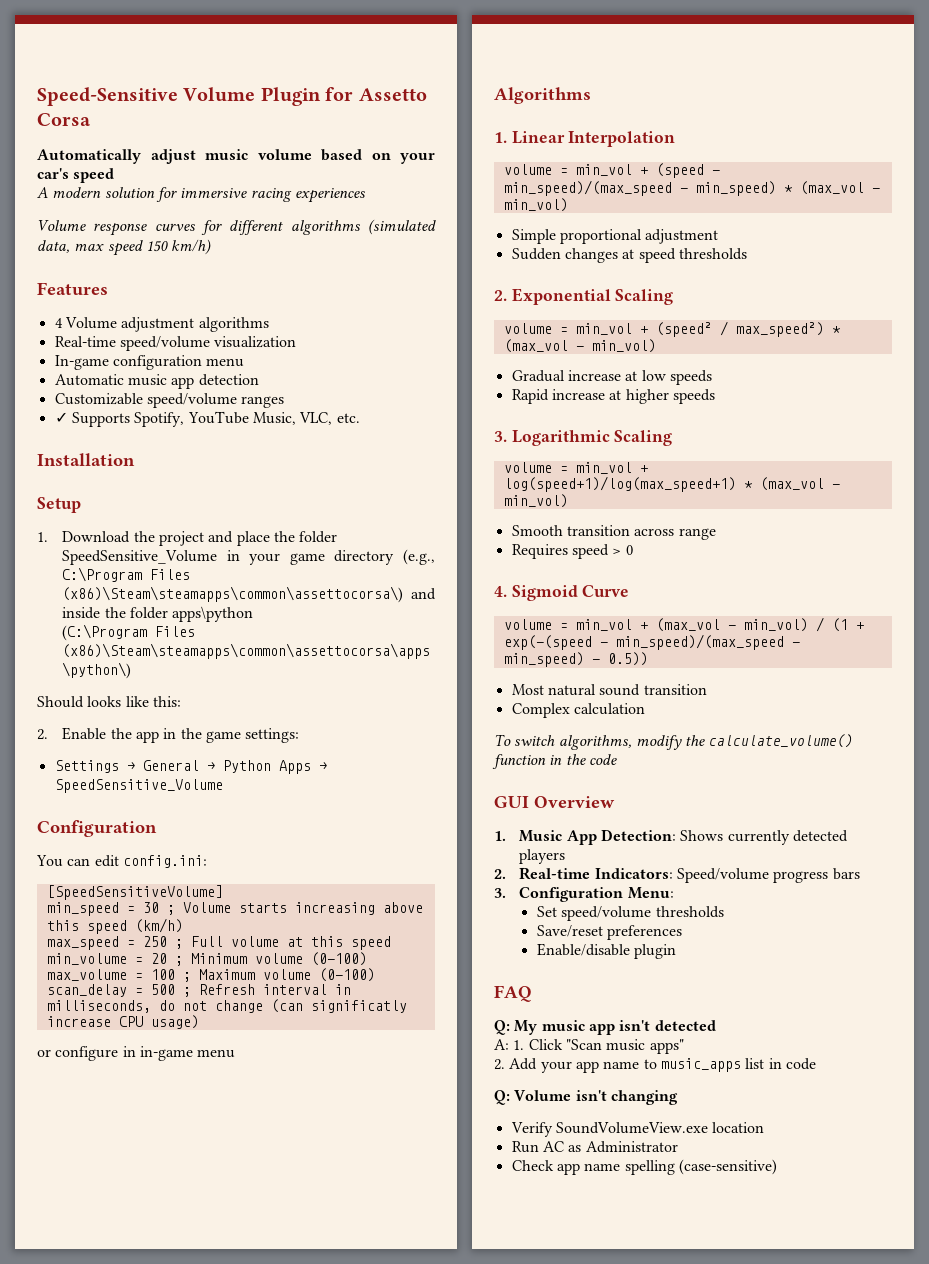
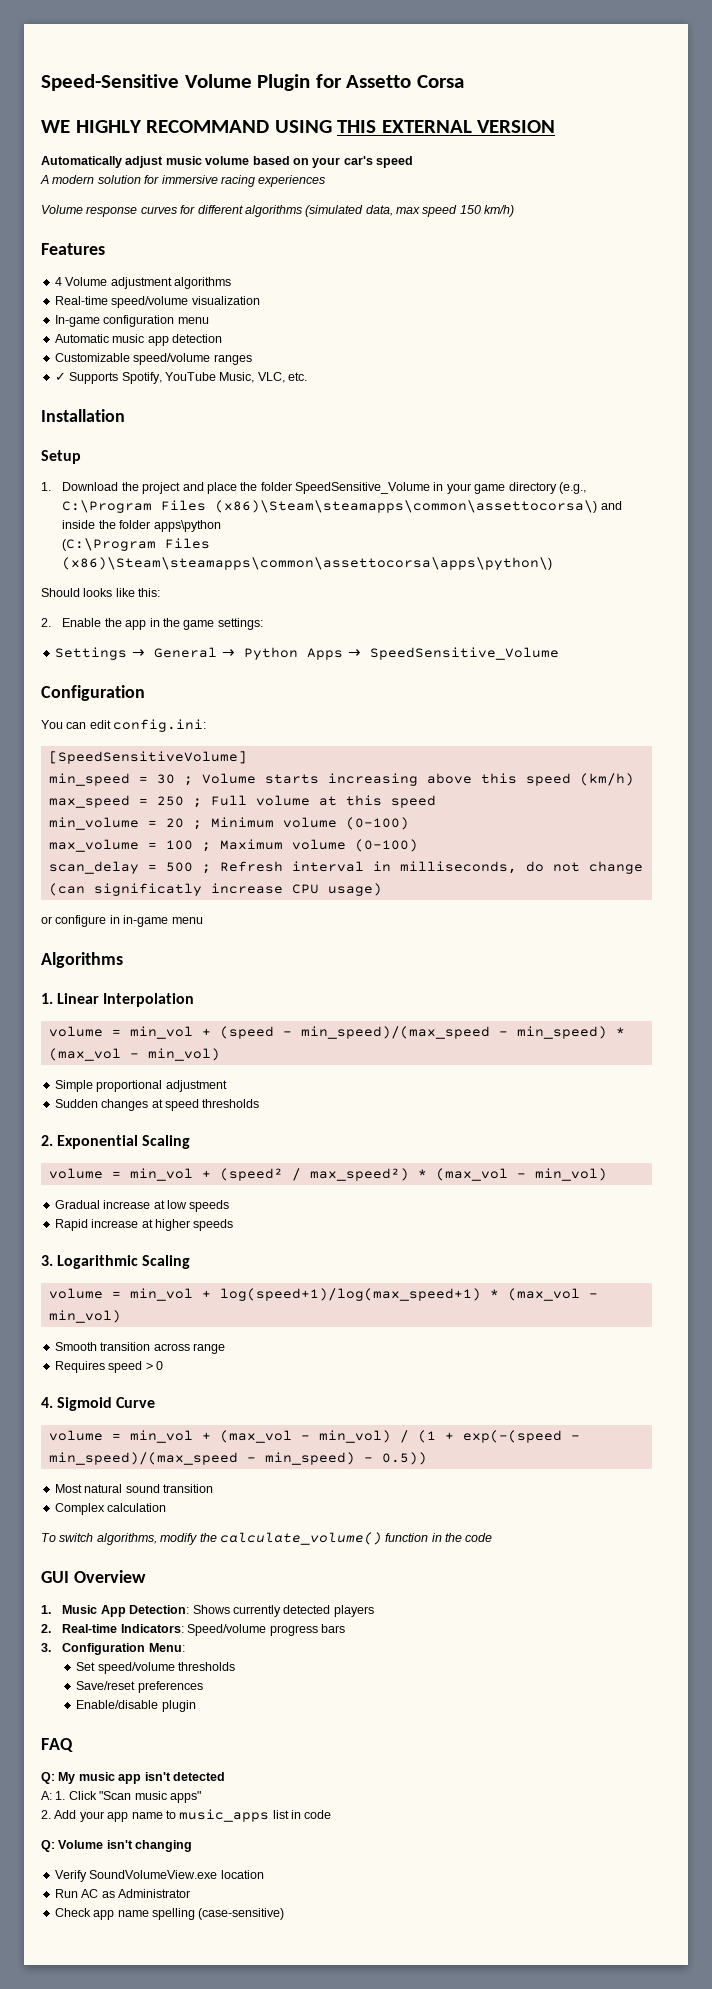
+ WE HIGHLY RECOMMAND USING THIS EXTERNAL VERSION

